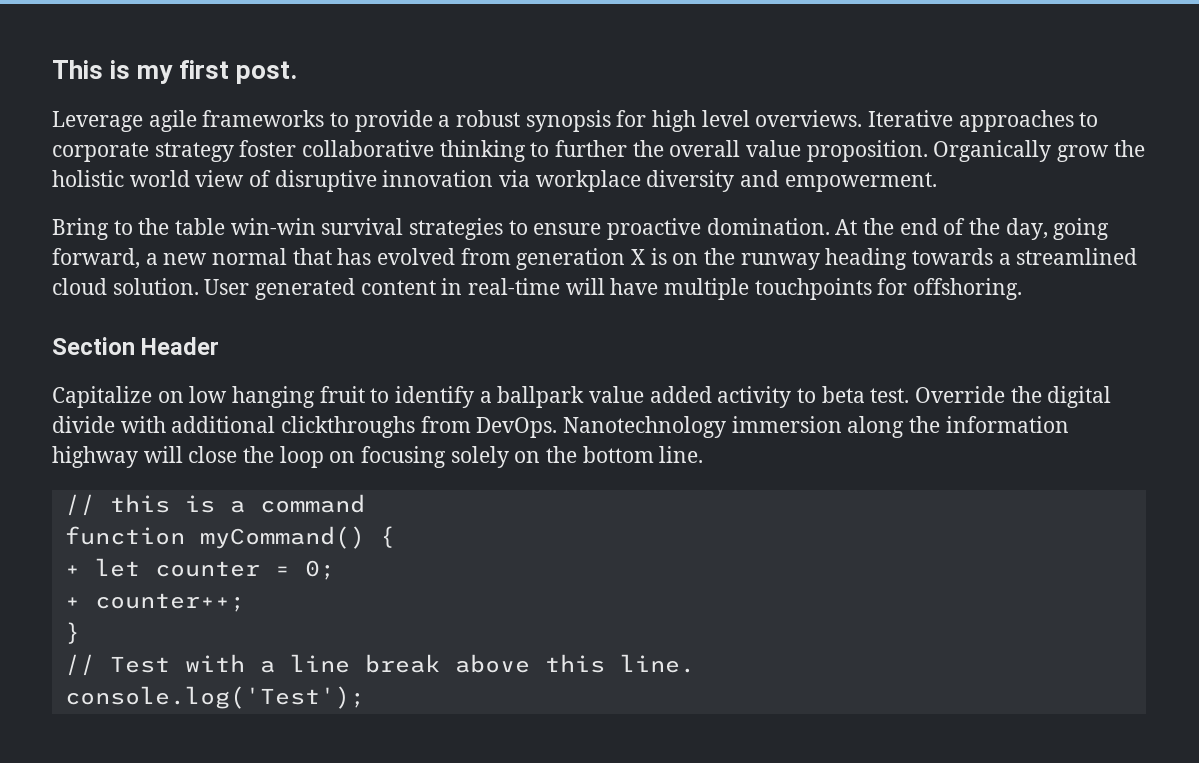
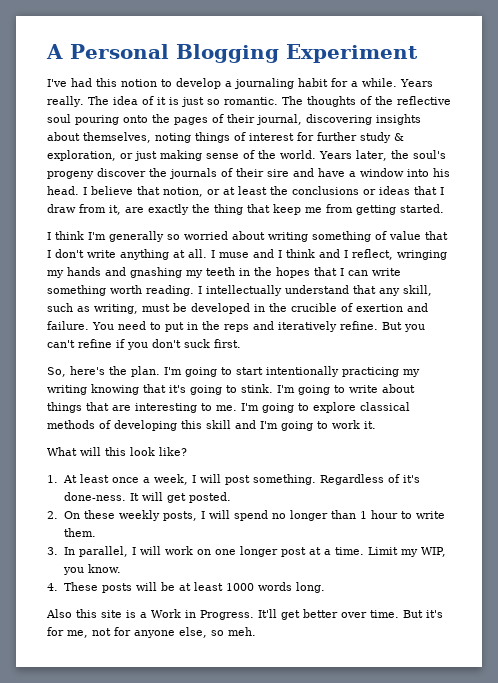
- This is my first post.
- Leverage agile frameworks to provide a robust synopsis for high level overviews. Iterative approaches to corporate strategy foster collaborative thinking to further the overall value proposition. Organically grow the holistic world view of disruptive innovation via workplace diversity and empowerment.
- Bring to the table win-win survival strategies to ensure proactive domination. At the end of the day, going forward, a new normal that has evolved from generation X is on the runway heading towards a streamlined cloud solution. User generated content in real-time will have multiple touchpoints for offshoring.
- Section Header
- Capitalize on low hanging fruit to identify a ballpark value added activity to beta test. Override the digital divide with additional clickthroughs from DevOps. Nanotechnology immersion along the information highway will close the loop on focusing solely on the bottom line.
- // this is a command
- function myCommand() {
- + let counter = 0;
- + counter++;
- }
- // Test with a line break above this line.
- console.log('Test');
+ A Personal Blogging Experiment
+ I've had this notion to develop a journaling habit for a while. Years really. The idea of it is just so romantic. The thoughts of the reflective soul pouring onto the pages of their journal, discovering insights about themselves, noting things of interest for further study & exploration, or just making sense of the world. Years later, the soul's progeny discover the journals of their sire and have a window into his head. I believe that notion, or at least the conclusions or ideas that I draw from it, are exactly the thing that keep me from getting started.
+ I think I'm generally so worried about writing something of value that I don't write anything at all. I muse and I think and I reflect, wringing my hands and gnashing my teeth in the hopes that I can write something worth reading. I intellectually understand that any skill, such as writing, must be developed in the crucible of exertion and failure. You need to put in the reps and iteratively refine. But you can't refine if you don't suck first.
+ So, here's the plan. I'm going to start intentionally practicing my writing knowing that it's going to stink. I'm going to write about things that are interesting to me. I'm going to explore classical methods of developing this skill and I'm going to work it.
+ What will this look like?
+ 1. At least once a week, I will post something. Regardless of it's done-ness. It will get posted.
+ 2. On these weekly posts, I will spend no longer than 1 hour to write them.
+ 3. In parallel, I will work on one longer post at a time. Limit my WIP, you know.
+ 4. These posts will be at least 1000 words long.
+ Also this site is a Work in Progress. It'll get better over time. But it's for me, not for anyone else, so meh.

